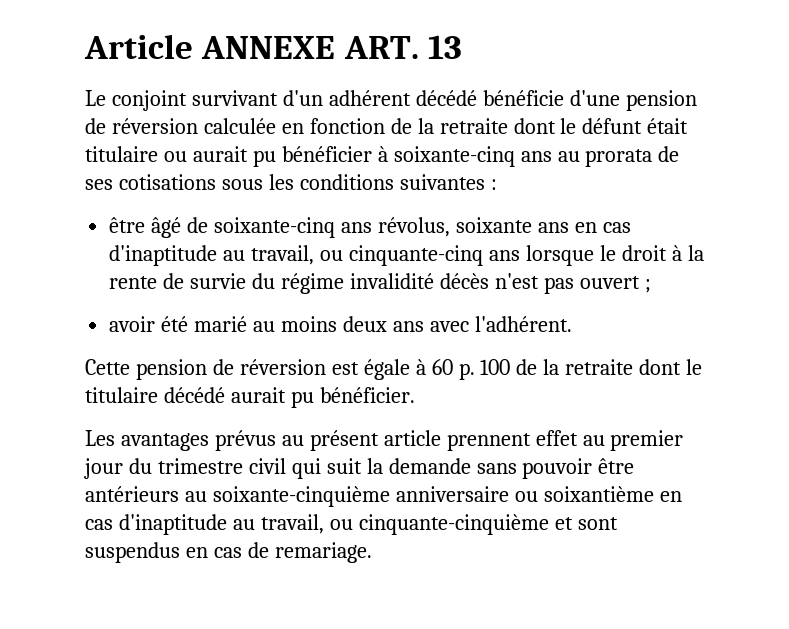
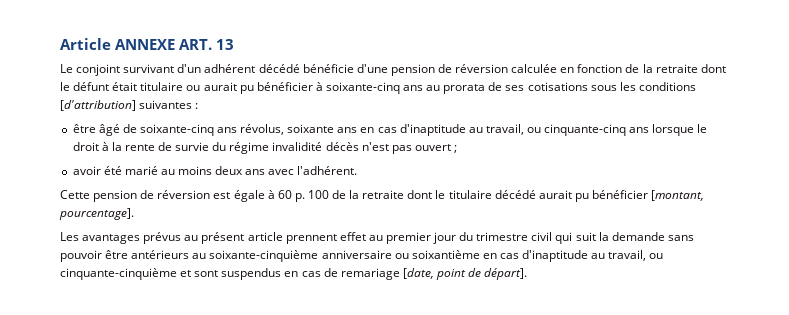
- Le conjoint survivant d'un adhérent décédé bénéficie d'une pension de réversion calculée en fonction de la retraite dont le défunt était titulaire ou aurait pu bénéficier à soixante-cinq ans au prorata de ses cotisations sous les conditions suivantes :
+ Le conjoint survivant d'un adhérent décédé bénéficie d'une pension de réversion calculée en fonction de la retraite dont le défunt était titulaire ou aurait pu bénéficier à soixante-cinq ans au prorata de ses cotisations sous les conditions [d'attribution] suivantes :
- Cette pension de réversion est égale à 60 p. 100 de la retraite dont le titulaire décédé aurait pu bénéficier.
+ Cette pension de réversion est égale à 60 p. 100 de la retraite dont le titulaire décédé aurait pu bénéficier [montant, pourcentage].
- Les avantages prévus au présent article prennent effet au premier jour du trimestre civil qui suit la demande sans pouvoir être antérieurs au soixante-cinquième anniversaire ou soixantième en cas d'inaptitude au travail, ou cinquante-cinquième et sont suspendus en cas de remariage.
+ Les avantages prévus au présent article prennent effet au premier jour du trimestre civil qui suit la demande sans pouvoir être antérieurs au soixante-cinquième anniversaire ou soixantième en cas d'inaptitude au travail, ou cinquante-cinquième et sont suspendus en cas de remariage [date, point de départ].

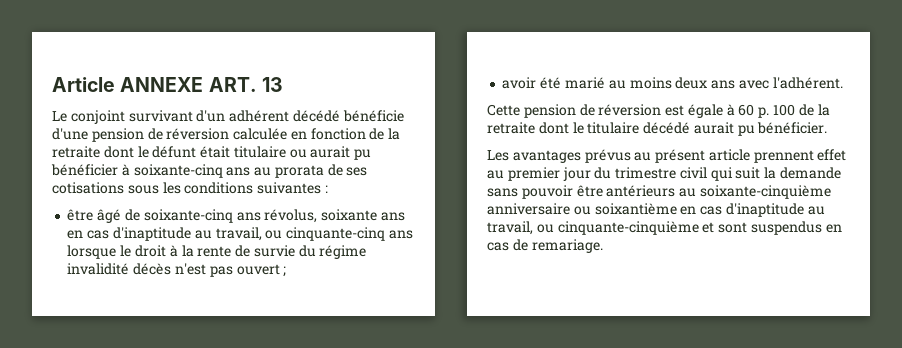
- Le conjoint survivant d'un adhérent décédé bénéficie d'une pension de réversion calculée en fonction de la retraite dont le défunt était titulaire ou aurait pu bénéficier à soixante-cinq ans au prorata de ses cotisations sous les conditions [d'attribution] suivantes :
+ Le conjoint survivant d'un adhérent décédé bénéficie d'une pension de réversion calculée en fonction de la retraite dont le défunt était titulaire ou aurait pu bénéficier à soixante-cinq ans au prorata de ses cotisations sous les conditions suivantes :
- Cette pension de réversion est égale à 60 p. 100 de la retraite dont le titulaire décédé aurait pu bénéficier [montant, pourcentage].
+ Cette pension de réversion est égale à 60 p. 100 de la retraite dont le titulaire décédé aurait pu bénéficier.
- Les avantages prévus au présent article prennent effet au premier jour du trimestre civil qui suit la demande sans pouvoir être antérieurs au soixante-cinquième anniversaire ou soixantième en cas d'inaptitude au travail, ou cinquante-cinquième et sont suspendus en cas de remariage [date, point de départ].
+ Les avantages prévus au présent article prennent effet au premier jour du trimestre civil qui suit la demande sans pouvoir être antérieurs au soixante-cinquième anniversaire ou soixantième en cas d'inaptitude au travail, ou cinquante-cinquième et sont suspendus en cas de remariage.

